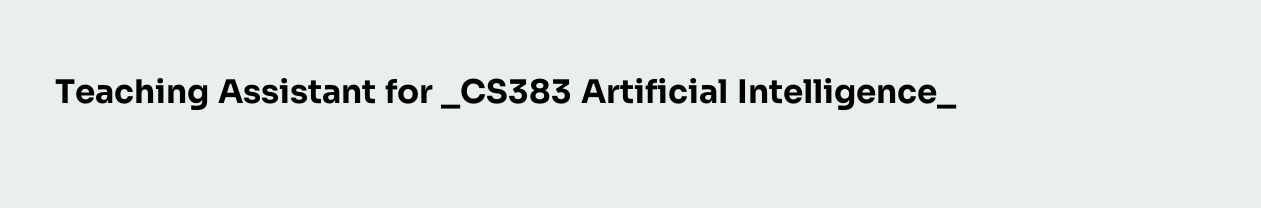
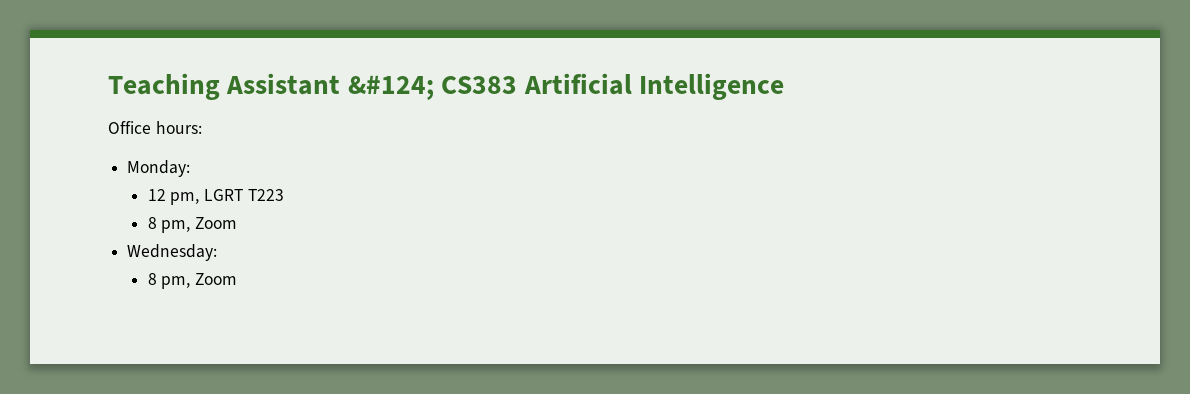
- Teaching Assistant for _CS383 Artificial Intelligence_
+ Teaching Assistant &#124; CS383 Artificial Intelligence
+ Office hours:
+ Monday:
+ 12 pm, LGRT T223
+ 8 pm, Zoom
+ Wednesday:
+ 8 pm, Zoom

